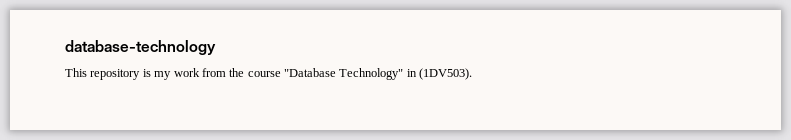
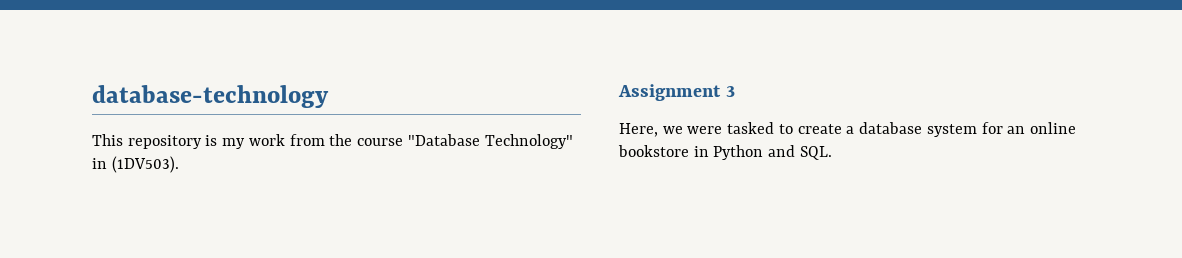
+ Assignment 3
+ Here, we were tasked to create a database system for an online bookstore in Python and SQL.

